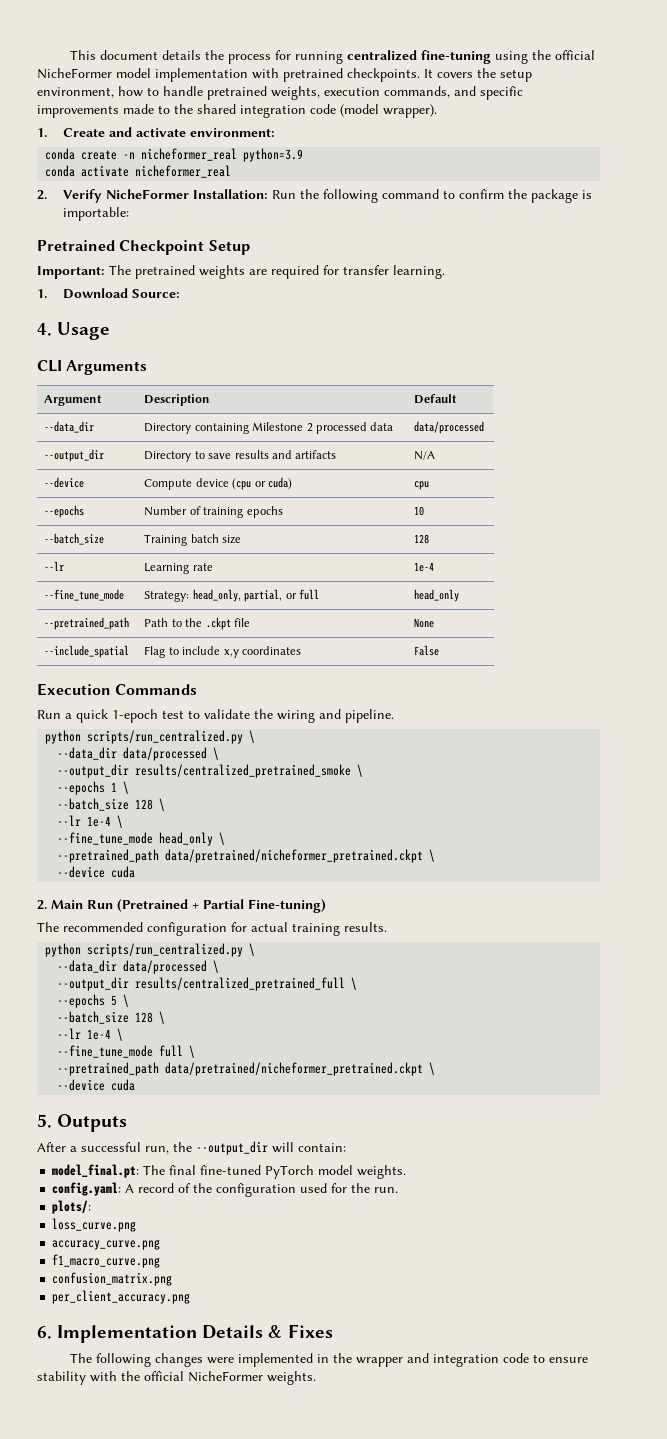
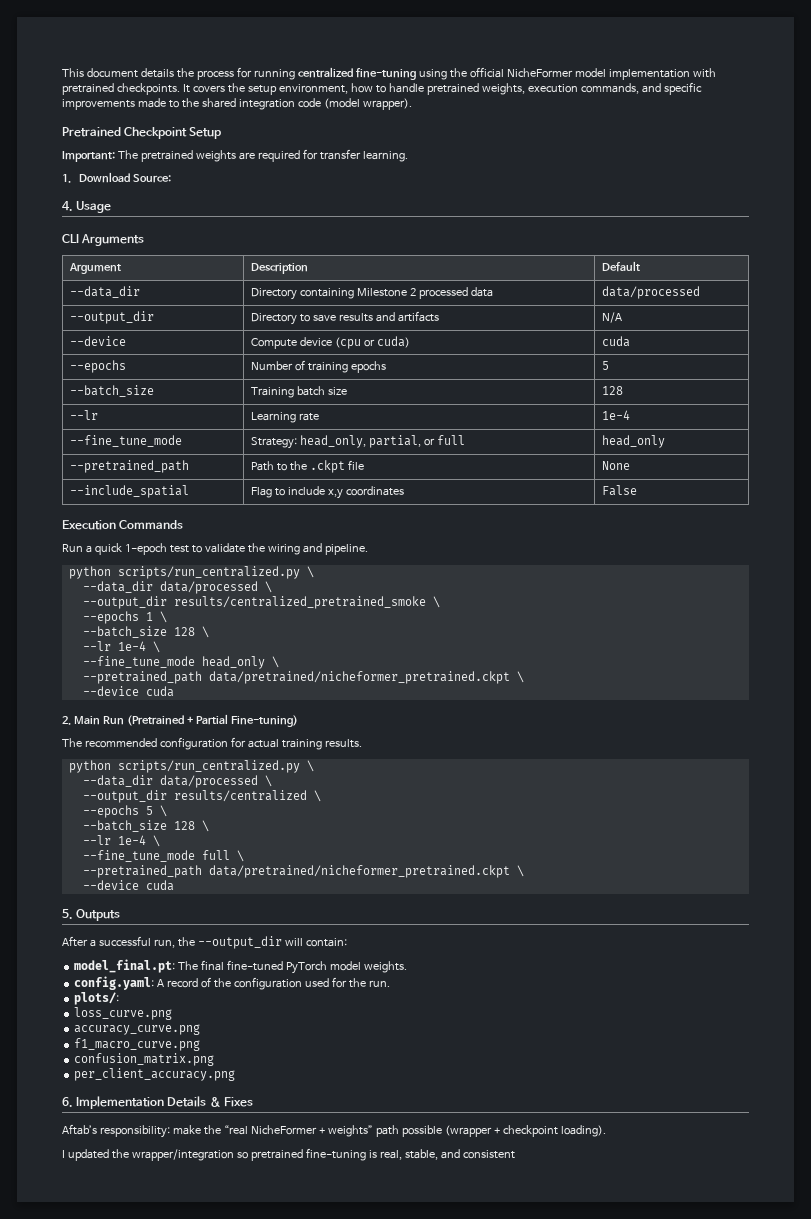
- 1. Create and activate environment:
- conda create -n nicheformer_real python=3.9
- conda activate nicheformer_real
- 2. Verify NicheFormer Installation: Run the following command to confirm the package is importable:
- --device | Compute device (cpu or cuda) | cpu
+ --device | Compute device (cpu or cuda) | cuda
- --epochs | Number of training epochs | 10
+ --epochs | Number of training epochs | 5
- --output_dir results/centralized_pretrained_full \
+ --output_dir results/centralized \
- The following changes were implemented in the wrapper and integration code to ensure stability with the official NicheFormer weights.
+ Aftab’s responsibility: make the “real NicheFormer + weights” path possible (wrapper + checkpoint loading).
+ I updated the wrapper/integration so pretrained fine-tuning is real, stable, and consistent

